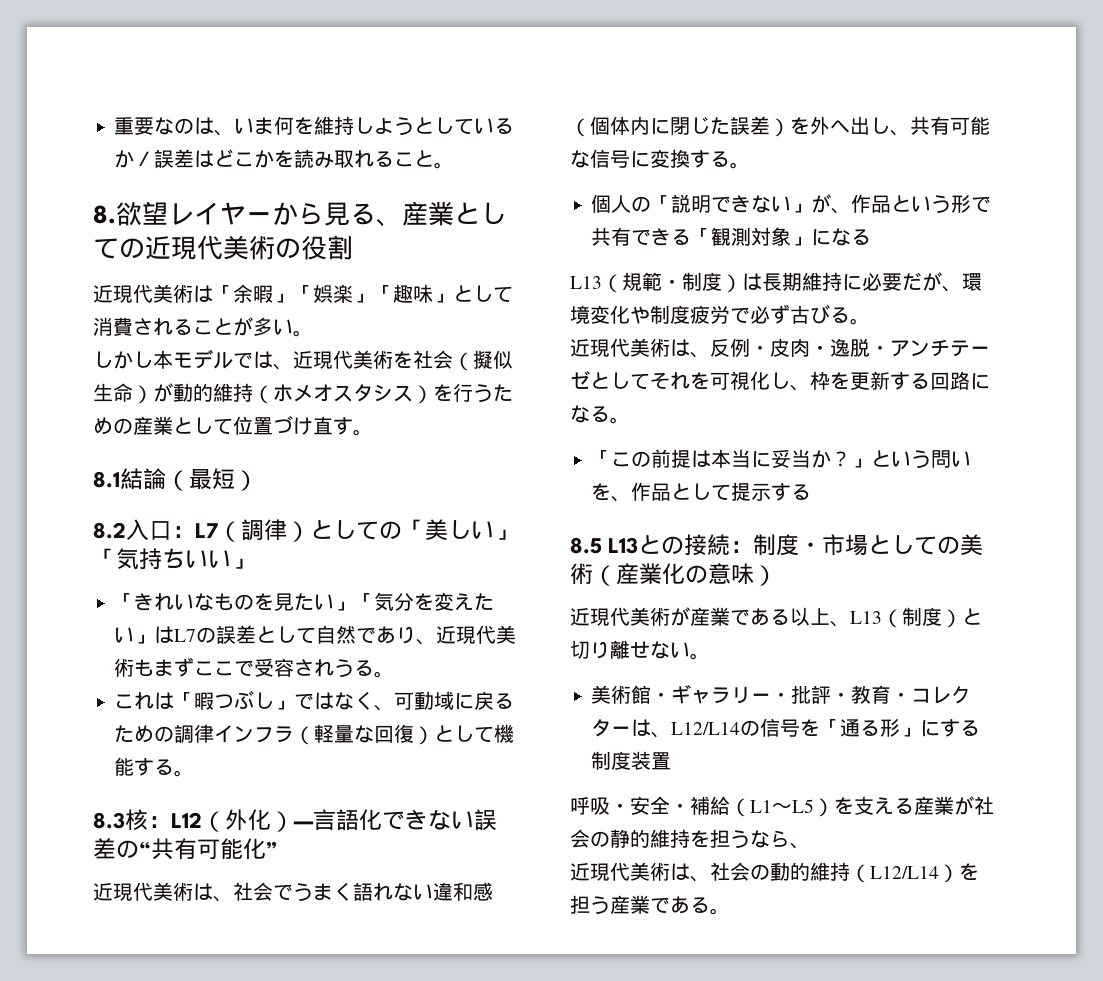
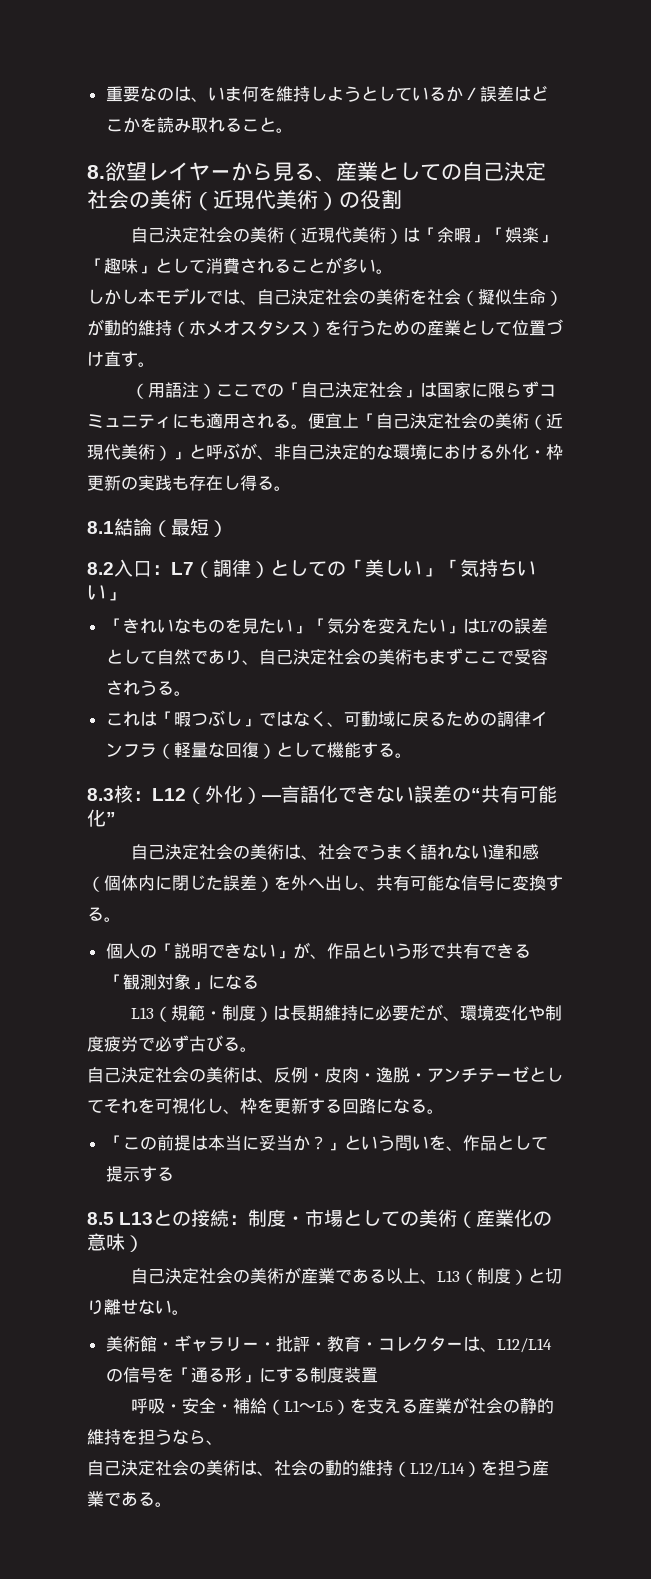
- 8.欲望レイヤーから見る、産業としての近現代美術の役割
+ 8.欲望レイヤーから見る、産業としての自己決定社会の美術（近現代美術）の役割
- 近現代美術は「余暇」「娯楽」「趣味」として消費されることが多い。
+ 自己決定社会の美術（近現代美術）は「余暇」「娯楽」「趣味」として消費されることが多い。
- しかし本モデルでは、近現代美術を社会（擬似生命）が動的維持（ホメオスタシス）を行うための産業として位置づけ直す。
+ しかし本モデルでは、自己決定社会の美術を社会（擬似生命）が動的維持（ホメオスタシス）を行うための産業として位置づけ直す。
+ （用語注）ここでの「自己決定社会」は国家に限らずコミュニティにも適用される。便宜上「自己決定社会の美術（近現代美術）」と呼ぶが、非自己決定的な環境における外化・枠更新の実践も存在し得る。
- 「きれいなものを見たい」「気分を変えたい」はL7の誤差として自然であり、近現代美術もまずここで受容されうる。
+ 「きれいなものを見たい」「気分を変えたい」はL7の誤差として自然であり、自己決定社会の美術もまずここで受容されうる。
- 近現代美術は、社会でうまく語れない違和感（個体内に閉じた誤差）を外へ出し、共有可能な信号に変換する。
+ 自己決定社会の美術は、社会でうまく語れない違和感（個体内に閉じた誤差）を外へ出し、共有可能な信号に変換する。
- 近現代美術は、反例・皮肉・逸脱・アンチテーゼとしてそれを可視化し、枠を更新する回路になる。
+ 自己決定社会の美術は、反例・皮肉・逸脱・アンチテーゼとしてそれを可視化し、枠を更新する回路になる。
- 近現代美術が産業である以上、L13（制度）と切り離せない。
+ 自己決定社会の美術が産業である以上、L13（制度）と切り離せない。
- 近現代美術は、社会の動的維持（L12/L14）を担う産業である。
+ 自己決定社会の美術は、社会の動的維持（L12/L14）を担う産業である。

